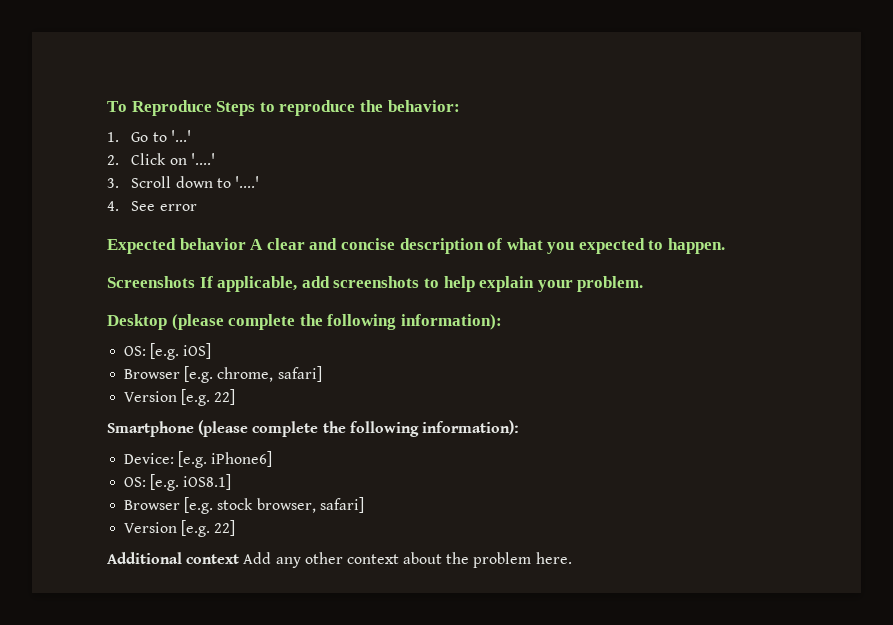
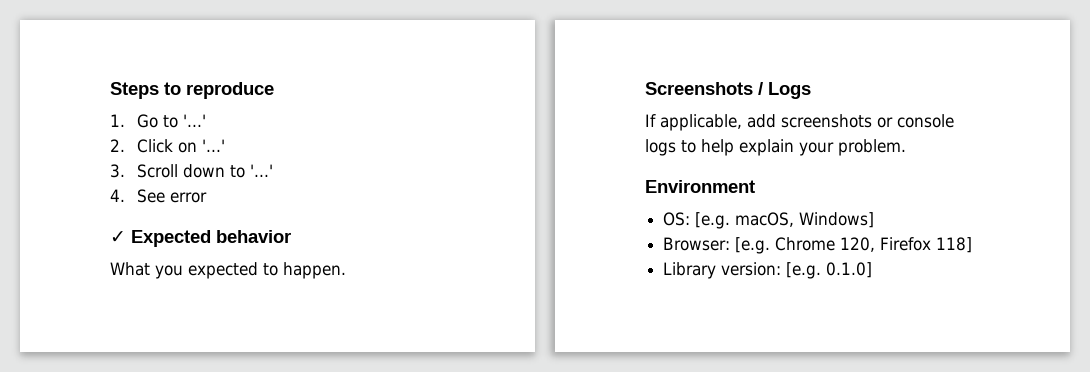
- To Reproduce Steps to reproduce the behavior:
+ Steps to reproduce
- 2. Click on '....'
+ 2. Click on '...'
- 3. Scroll down to '....'
+ 3. Scroll down to '...'
- Expected behavior A clear and concise description of what you expected to happen.
+ ✓ Expected behavior
+ What you expected to happen.
- Screenshots If applicable, add screenshots to help explain your problem.
+ Screenshots / Logs
+ If applicable, add screenshots or console logs to help explain your problem.
- Desktop (please complete the following information):
- OS: [e.g. iOS]
- Browser [e.g. chrome, safari]
- Version [e.g. 22]
- Smartphone (please complete the following information):
- Device: [e.g. iPhone6]
- OS: [e.g. iOS8.1]
- Browser [e.g. stock browser, safari]
- Version [e.g. 22]
- Additional context Add any other context about the problem here.
+ Environment
+ OS: [e.g. macOS, Windows]
+ Browser: [e.g. Chrome 120, Firefox 118]
+ Library version: [e.g. 0.1.0]

